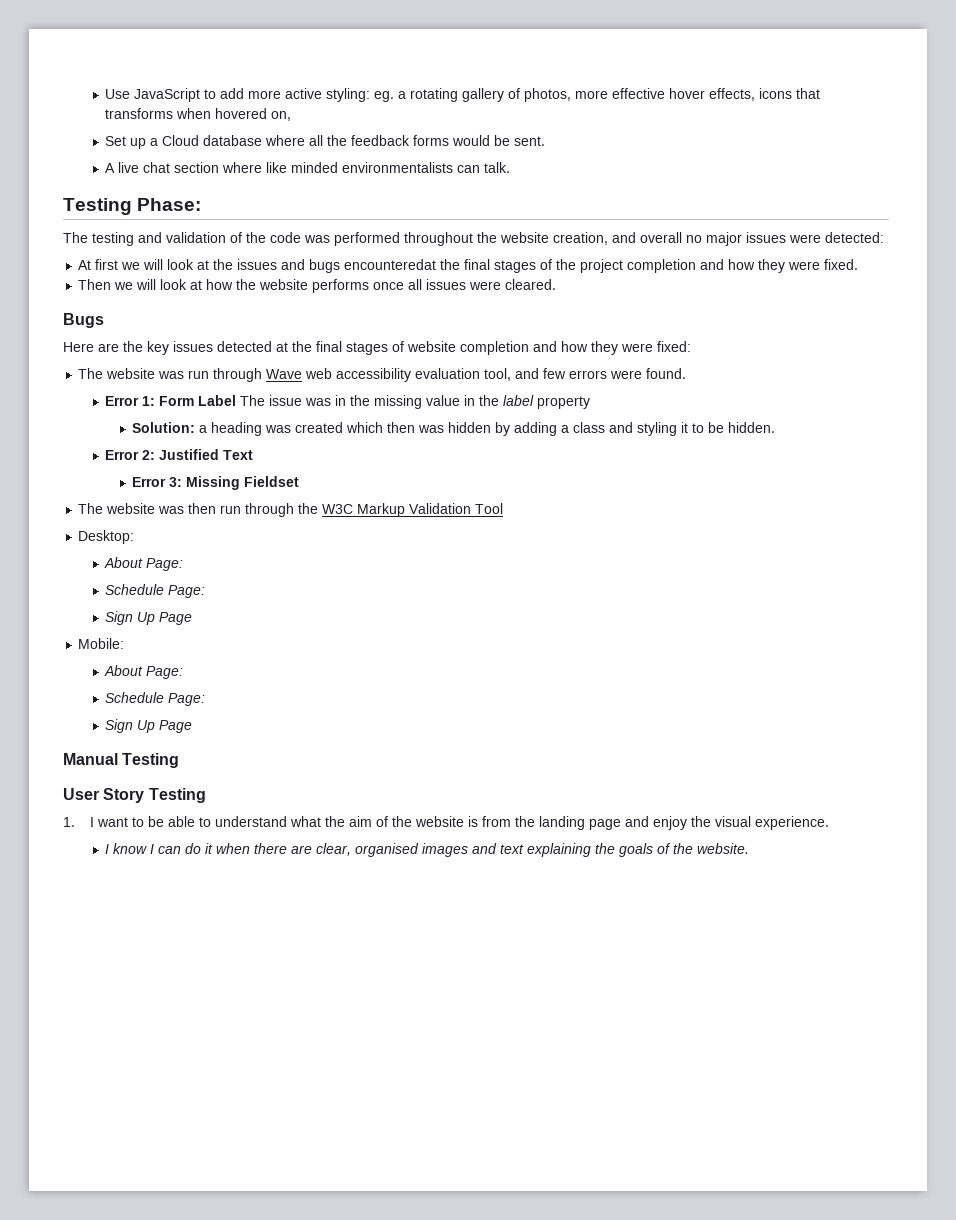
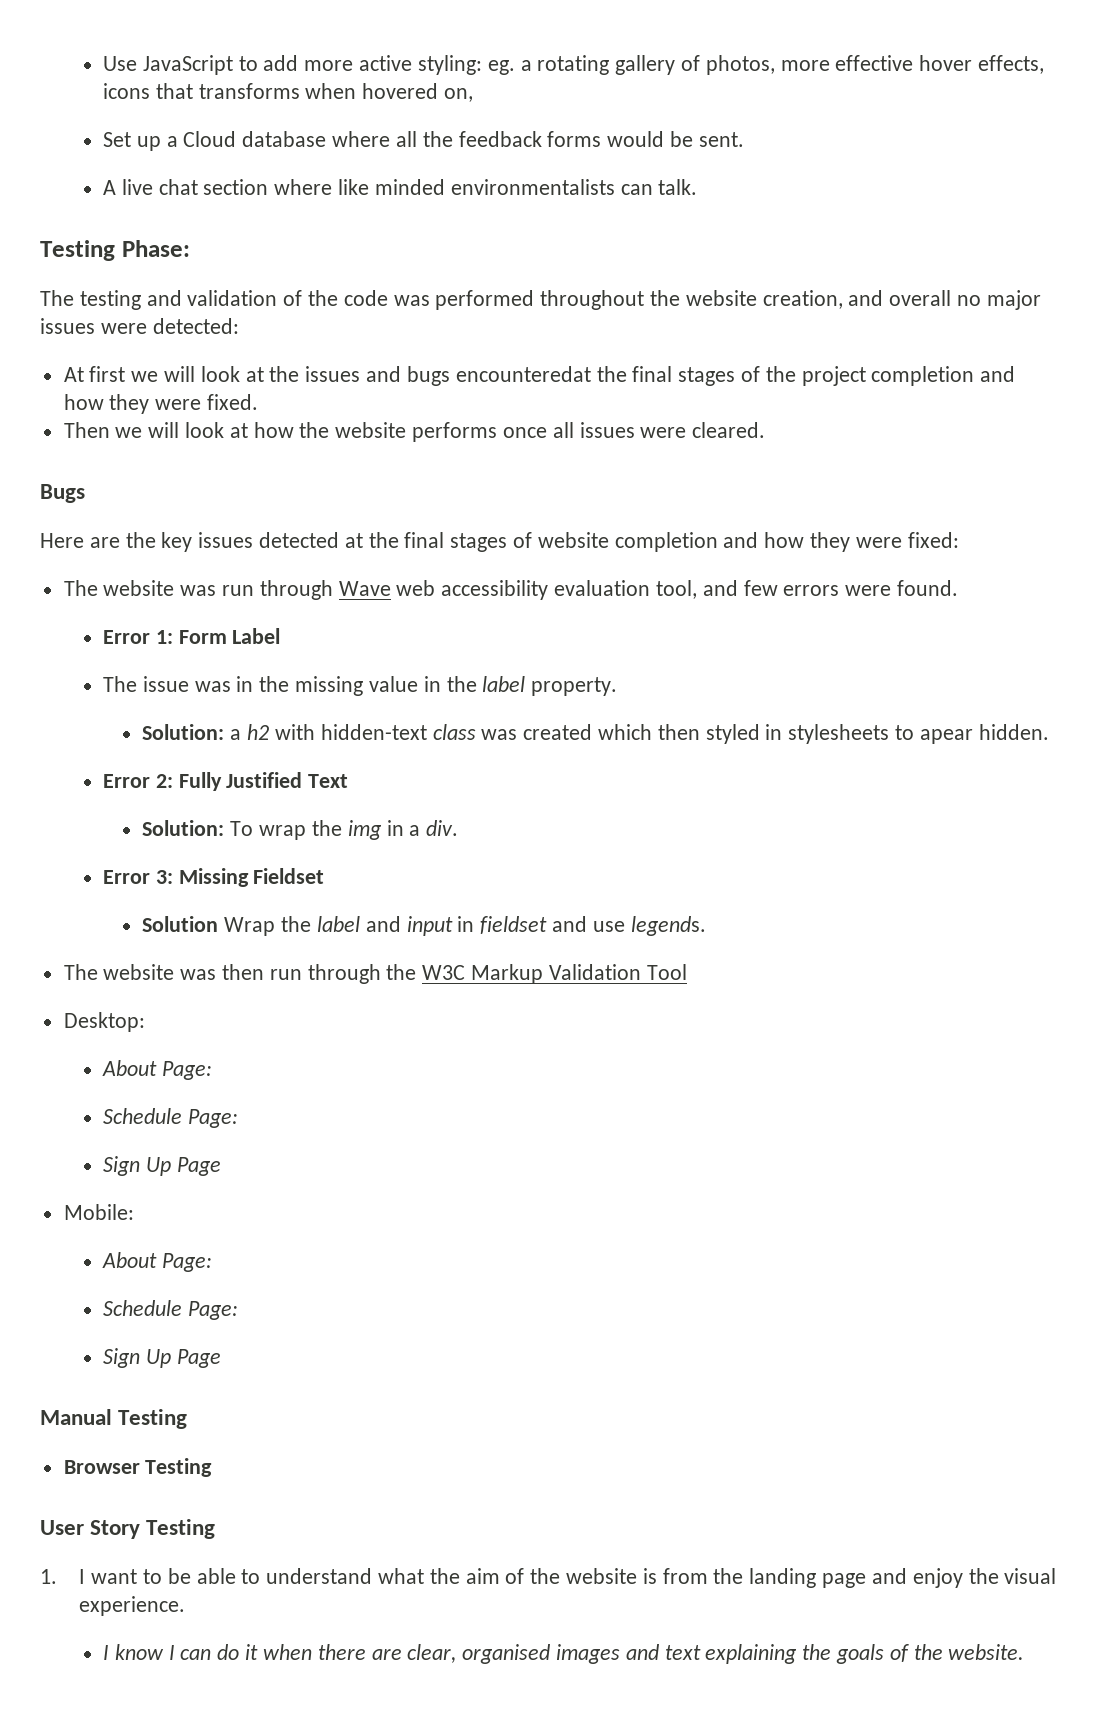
- Error 1: Form Label The issue was in the missing value in the label property
+ Error 1: Form Label
+ The issue was in the missing value in the label property.
- Solution: a heading was created which then was hidden by adding a class and styling it to be hidden.
+ Solution: a h2 with hidden-text class was created which then styled in stylesheets to apear hidden.
- Error 2: Justified Text
+ Error 2: Fully Justified Text
+ Solution: To wrap the img in a div.
  Error 3: Missing Fieldset
+ Solution Wrap the label and input in fieldset and use legends.
+ Browser Testing

